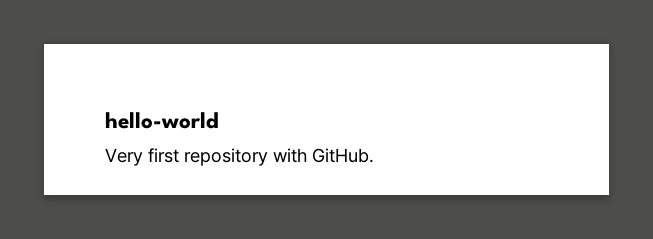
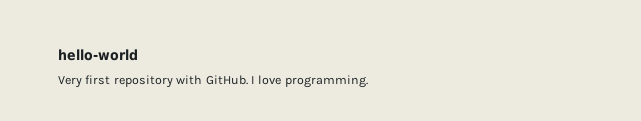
+ I love programming.

